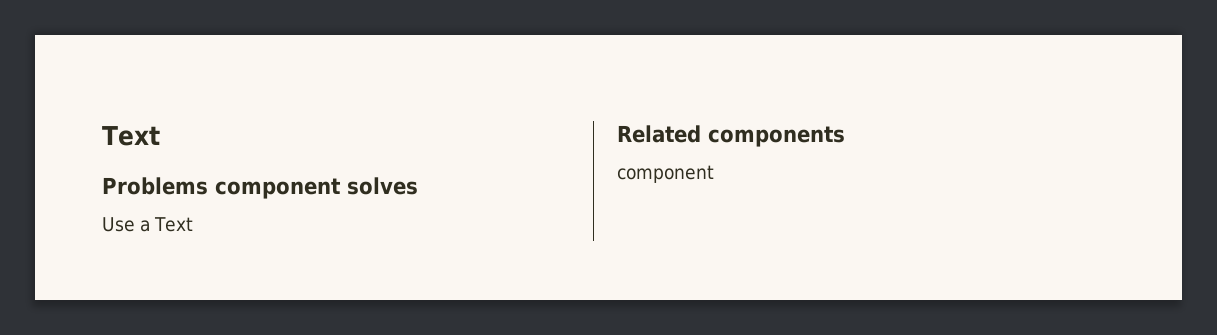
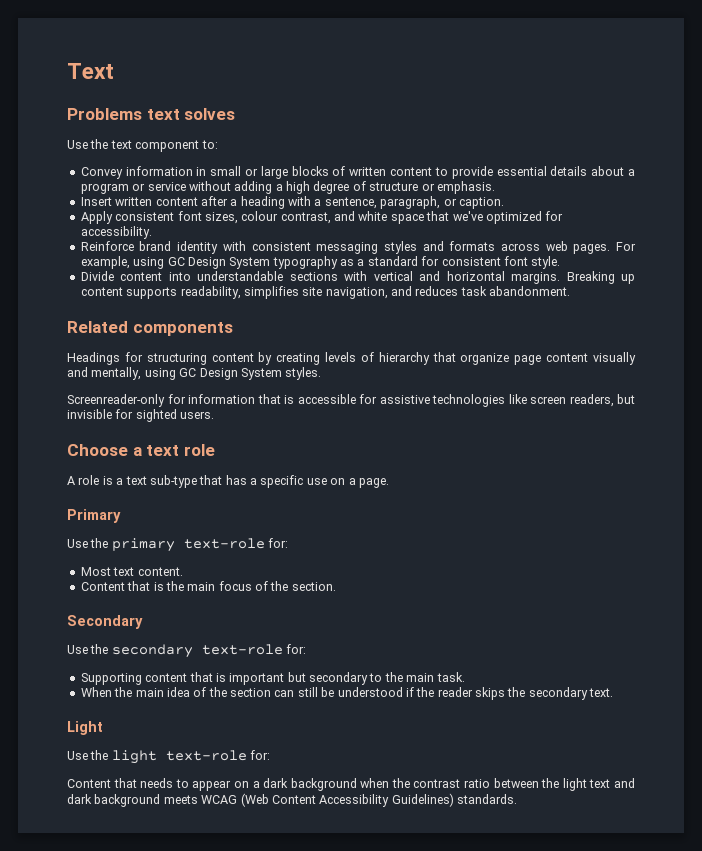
- Problems component solves
+ Problems text solves
- Use a Text
+ Use the text component to:
+ Convey information in small or large blocks of written content to provide essential details about a program or service without adding a high degree of structure or emphasis.
+ Insert written content after a heading with a sentence, paragraph, or caption.
+ Apply consistent font sizes, colour contrast, and white space that we've optimized for accessibility.
+ Reinforce brand identity with consistent messaging styles and formats across web pages. For example, using GC Design System typography as a standard for consistent font style.
+ Divide content into understandable sections with vertical and horizontal margins. Breaking up content supports readability, simplifies site navigation, and reduces task abandonment.
  Related components
- component
+ Headings for structuring content by creating levels of hierarchy that organize page content visually and mentally, using GC Design System styles.
+ Screenreader-only for information that is accessible for assistive technologies like screen readers, but invisible for sighted users.
+ Choose a text role
+ A role is a text sub-type that has a specific use on a page.
+ Primary
+ Use the primary text-role for:
+ Most text content.
+ Content that is the main focus of the section.
+ Secondary
+ Use the secondary text-role for:
+ Supporting content that is important but secondary to the main task.
+ When the main idea of the section can still be understood if the reader skips the secondary text.
+ Light
+ Use the light text-role for:
+ Content that needs to appear on a dark background when the contrast ratio between the light text and dark background meets WCAG (Web Content Accessibility Guidelines) standards.

